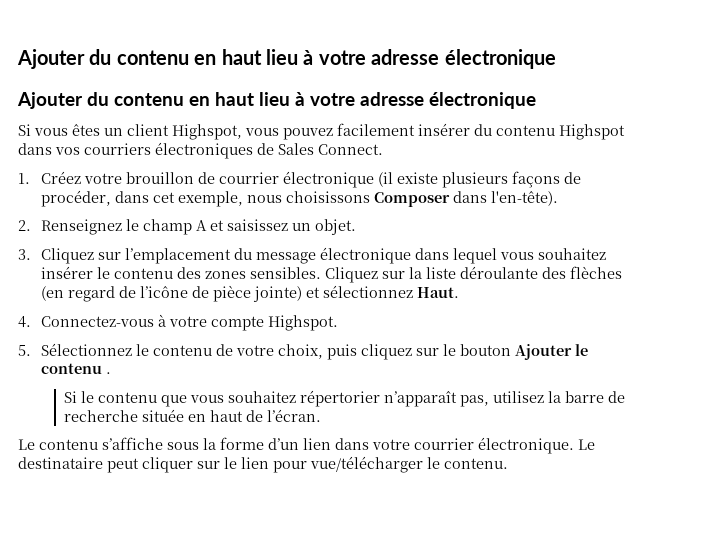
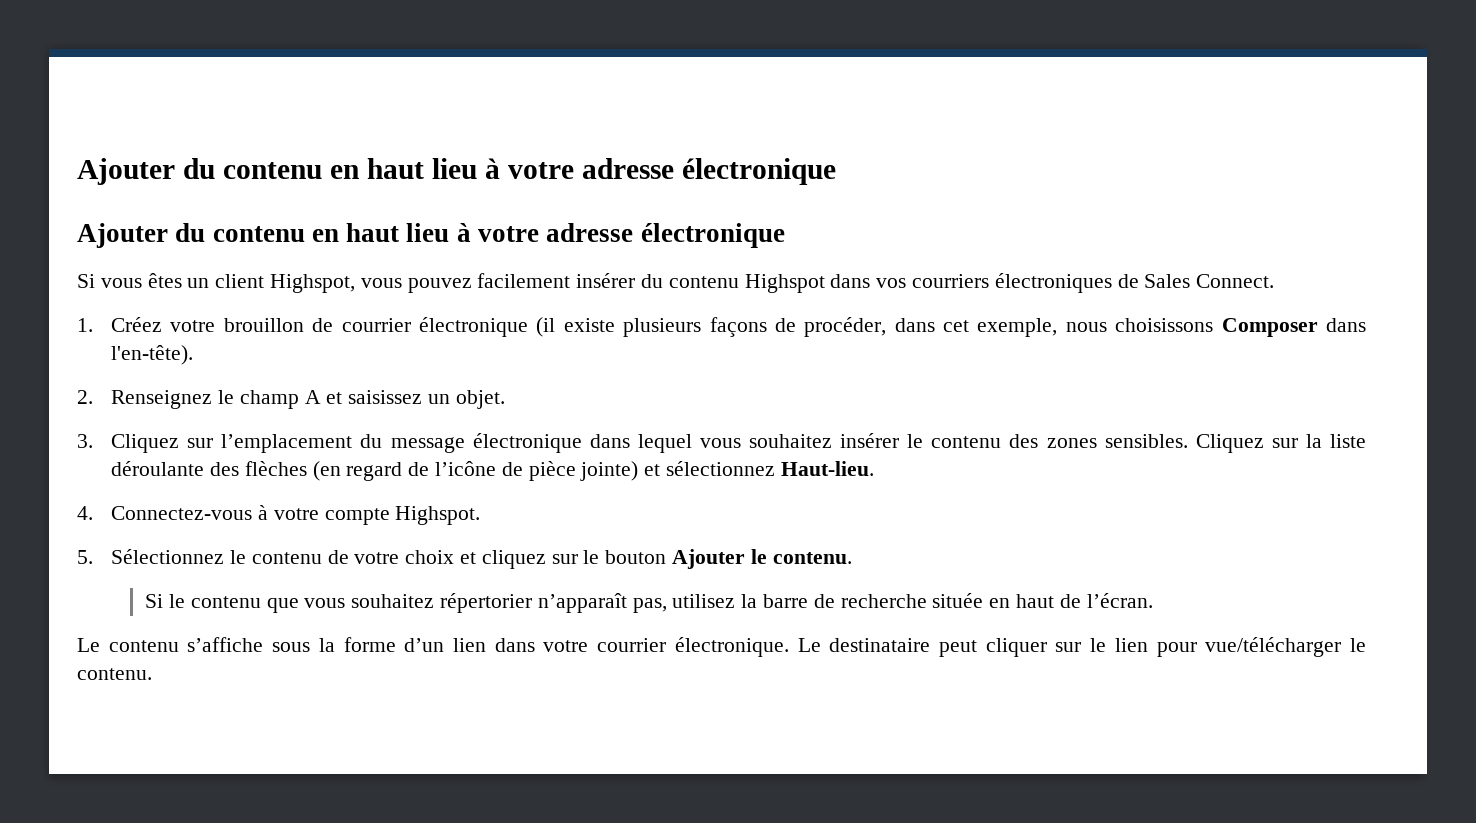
- Cliquez sur la liste déroulante des flèches (en regard de l’icône de pièce jointe) et sélectionnez Haut.
+ Cliquez sur la liste déroulante des flèches (en regard de l’icône de pièce jointe) et sélectionnez Haut-lieu.
- 5. Sélectionnez le contenu de votre choix, puis cliquez sur le bouton Ajouter le contenu .
+ 5. Sélectionnez le contenu de votre choix et cliquez sur le bouton Ajouter le contenu.

